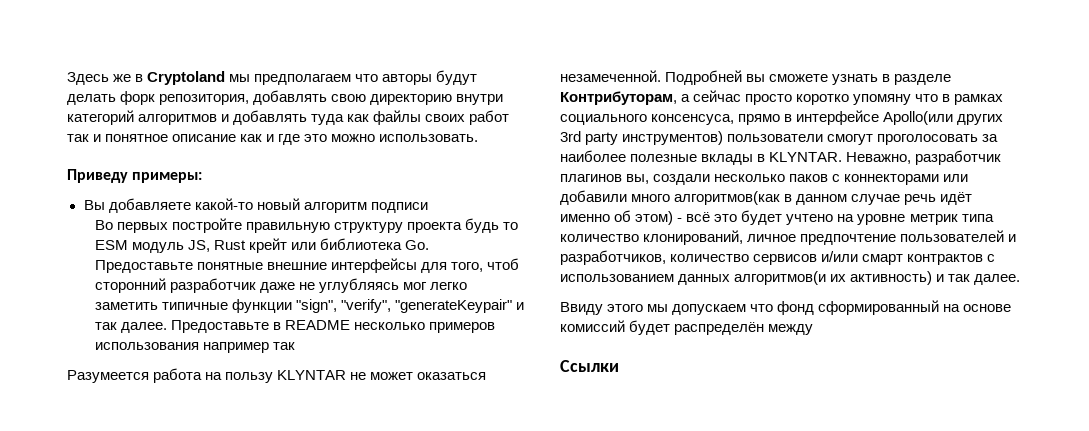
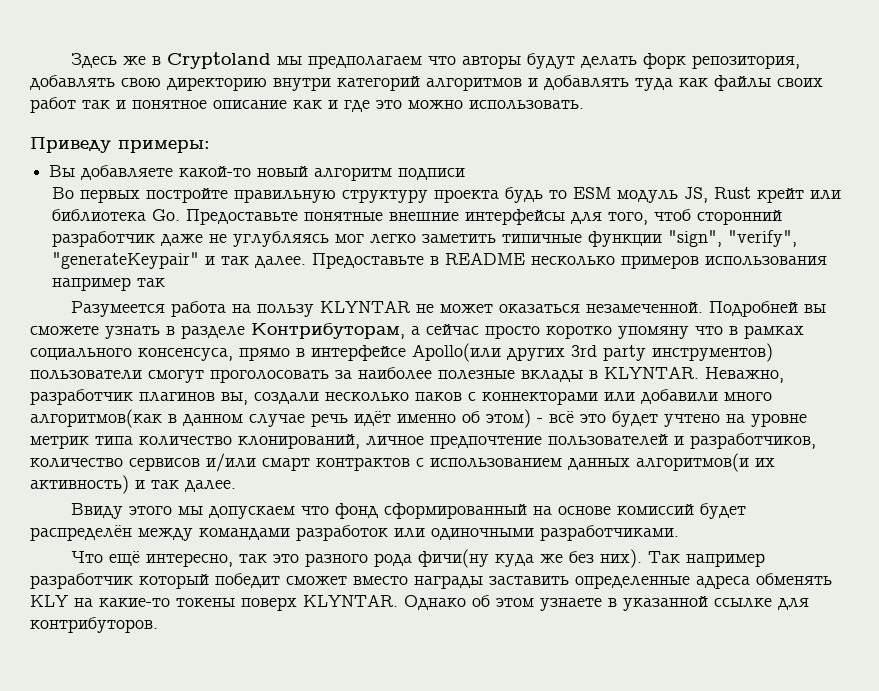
- Ввиду этого мы допускаем что фонд сформированный на основе комиссий будет распределён между
- Ссылки
+ Ввиду этого мы допускаем что фонд сформированный на основе комиссий будет распределён между командами разработок или одиночными разработчиками.
+ Что ещё интересно, так это разного рода фичи(ну куда же без них). Так например разработчик который победит сможет вместо награды заставить определенные адреса обменять KLY на какие-то токены поверх KLYNTAR. Однако об этом узнаете в указанной ссылке для контрибуторов.

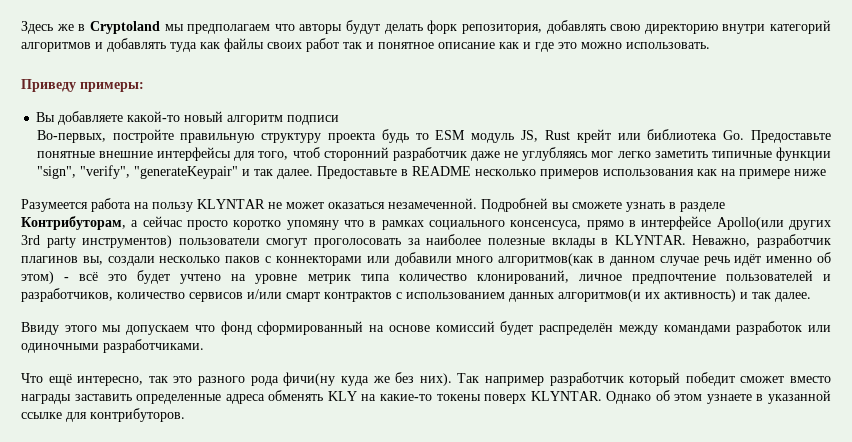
- Во первых постройте правильную структуру проекта будь то ESM модуль JS, Rust крейт или библиотека Go. Предоставьте понятные внешние интерфейсы для того, чтоб сторонний разработчик даже не углубляясь мог легко заметить типичные функции "sign", "verify", "generateKeypair" и так далее.
+ Во-первых, постройте правильную структуру проекта будь то ESM модуль JS, Rust крейт или библиотека Go. Предоставьте понятные внешние интерфейсы для того, чтоб сторонний разработчик даже не углубляясь мог легко заметить типичные функции "sign", "verify", "generateKeypair" и так далее.
- Предоставьте в README несколько примеров использования например так
+ Предоставьте в README несколько примеров использования как на примере ниже

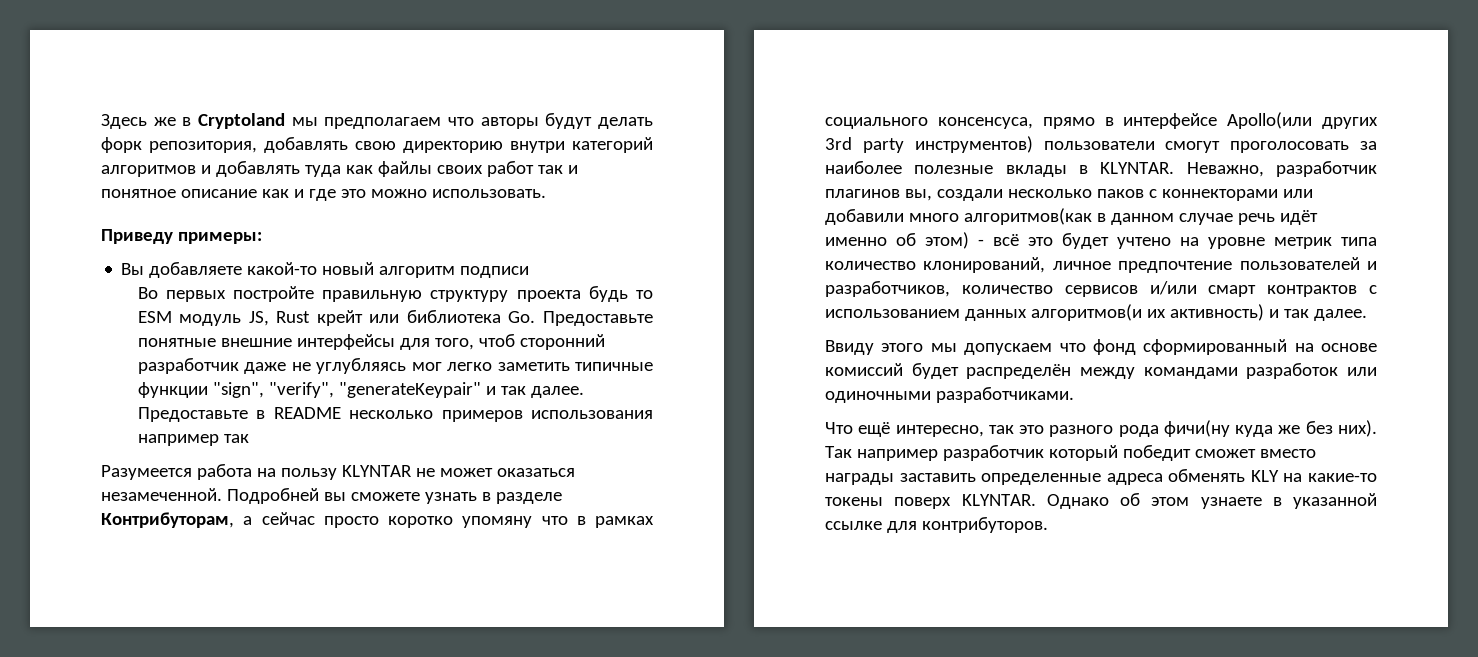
- Во-первых, постройте правильную структуру проекта будь то ESM модуль JS, Rust крейт или библиотека Go. Предоставьте понятные внешние интерфейсы для того, чтоб сторонний разработчик даже не углубляясь мог легко заметить типичные функции "sign", "verify", "generateKeypair" и так далее.
+ Во первых постройте правильную структуру проекта будь то ESM модуль JS, Rust крейт или библиотека Go. Предоставьте понятные внешние интерфейсы для того, чтоб сторонний разработчик даже не углубляясь мог легко заметить типичные функции "sign", "verify", "generateKeypair" и так далее.
- Предоставьте в README несколько примеров использования как на примере ниже
+ Предоставьте в README несколько примеров использования например так

